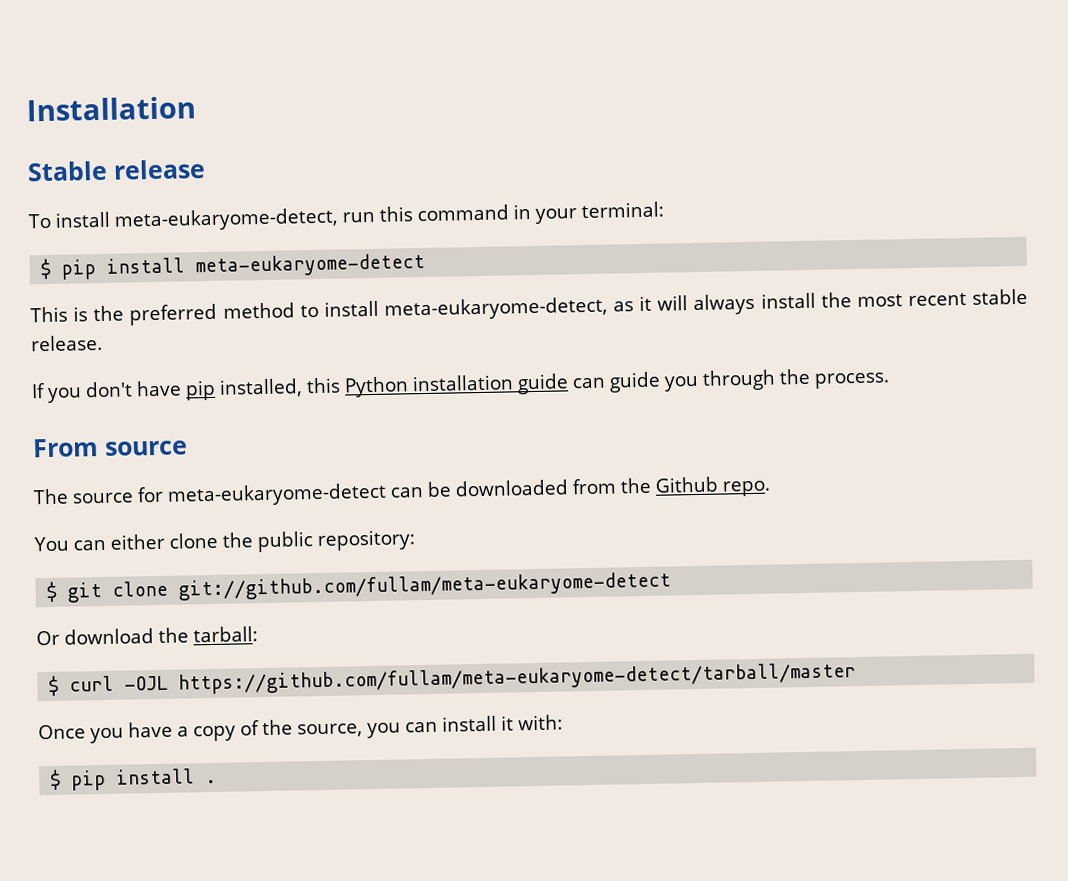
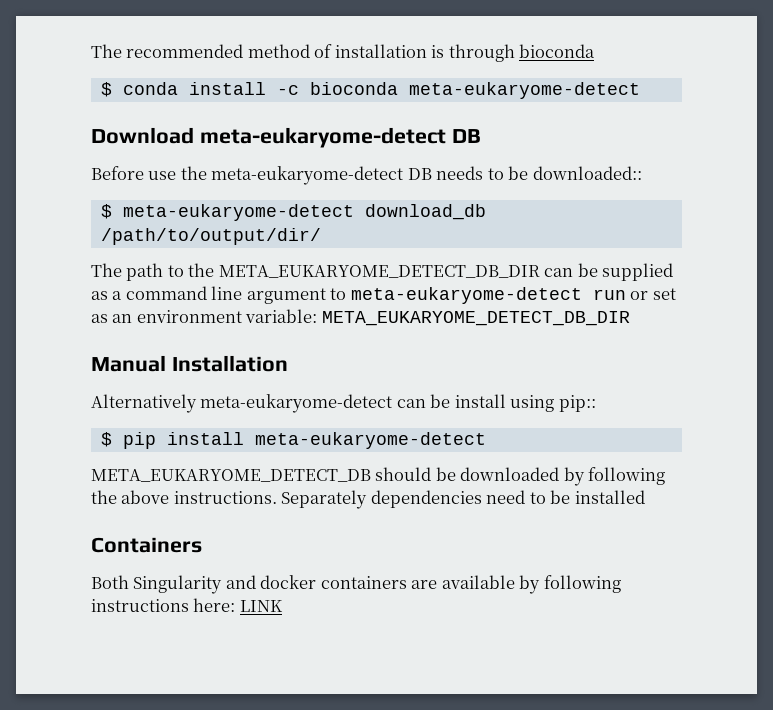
- Installation
- Stable release
- To install meta-eukaryome-detect, run this command in your terminal:
+ The recommended method of installation is through bioconda
+ $ conda install -c bioconda meta-eukaryome-detect
+ Download meta-eukaryome-detect DB
+ Before use the meta-eukaryome-detect DB needs to be downloaded::
+ $ meta-eukaryome-detect download_db /path/to/output/dir/
+ The path to the META_EUKARYOME_DETECT_DB_DIR can be supplied as a command line argument to meta-eukaryome-detect run or set as an environment variable: META_EUKARYOME_DETECT_DB_DIR
+ Manual Installation
+ Alternatively meta-eukaryome-detect can be install using pip::
  $ pip install meta-eukaryome-detect
- This is the preferred method to install meta-eukaryome-detect, as it will always install the most recent stable release.
- If you don't have pip installed, this Python installation guide can guide you through the process.
- From source
- The source for meta-eukaryome-detect can be downloaded from the Github repo.
- You can either clone the public repository:
- $ git clone git://github.com/fullam/meta-eukaryome-detect
- Or download the tarball:
- $ curl -OJL https://github.com/fullam/meta-eukaryome-detect/tarball/master
- Once you have a copy of the source, you can install it with:
- $ pip install .
+ META_EUKARYOME_DETECT_DB should be downloaded by following the above instructions. Separately dependencies need to be installed
+ Containers
+ Both Singularity and docker containers are available by following instructions here: LINK

